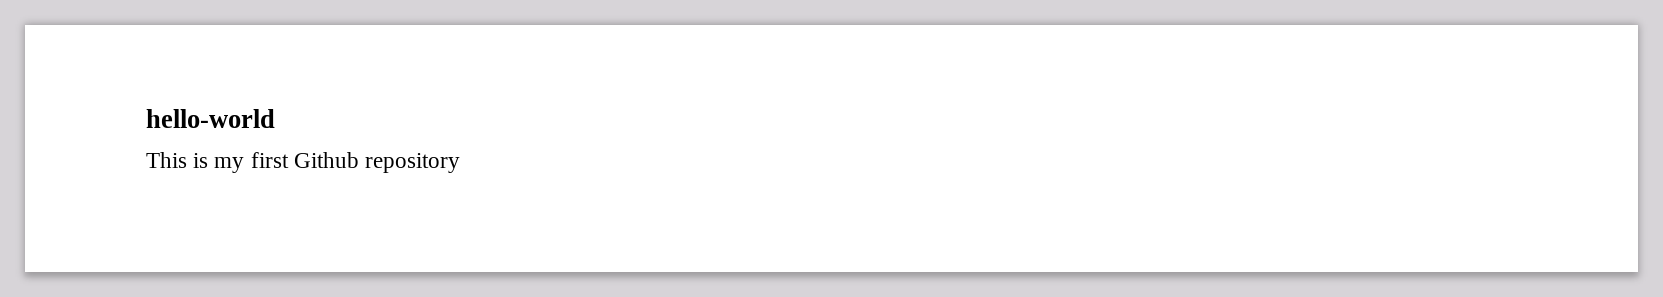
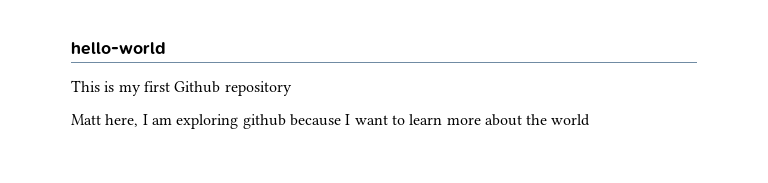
+ Matt here, I am exploring github because I want to learn more about the world

